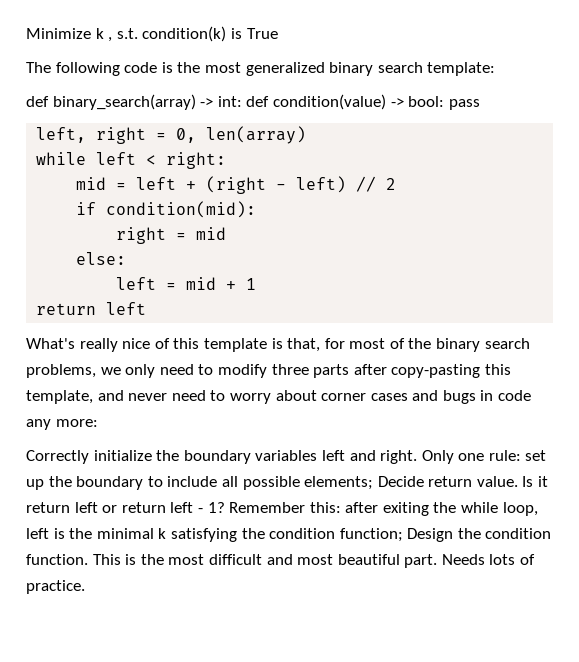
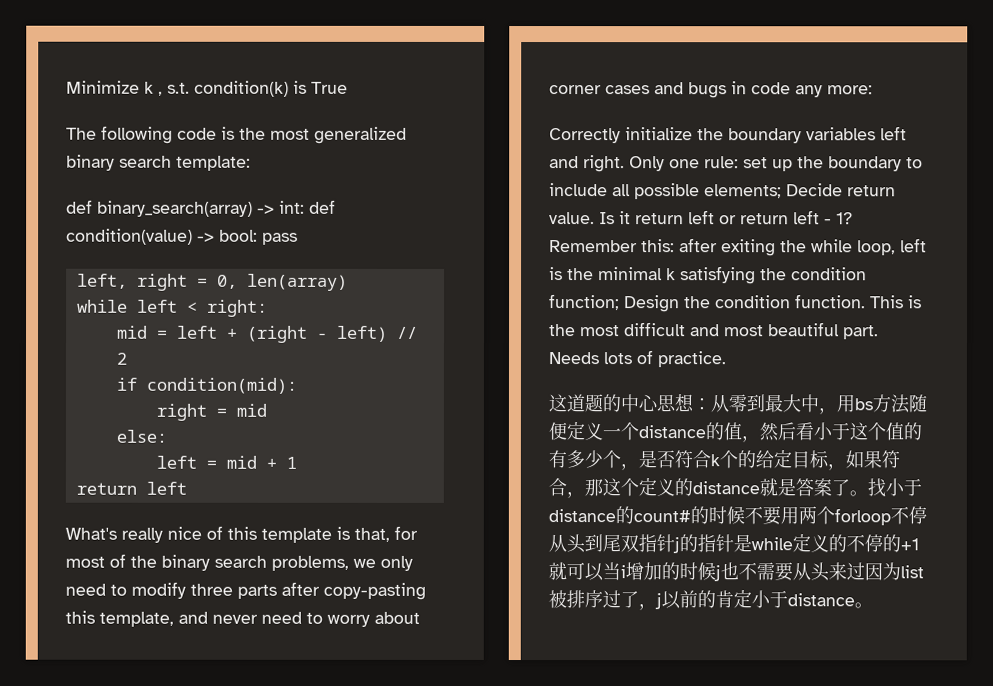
+ 这道题的中心思想：从零到最大中，用bs方法随便定义一个distance的值，然后看小于这个值的有多少个，是否符合k个的给定目标，如果符合，那这个定义的distance就是答案了。找小于distance的count#的时候不要用两个forloop不停从头到尾双指针j的指针是while定义的不停的+1就可以当i增加的时候j也不需要从头来过因为list被排序过了，j以前的肯定小于distance。

